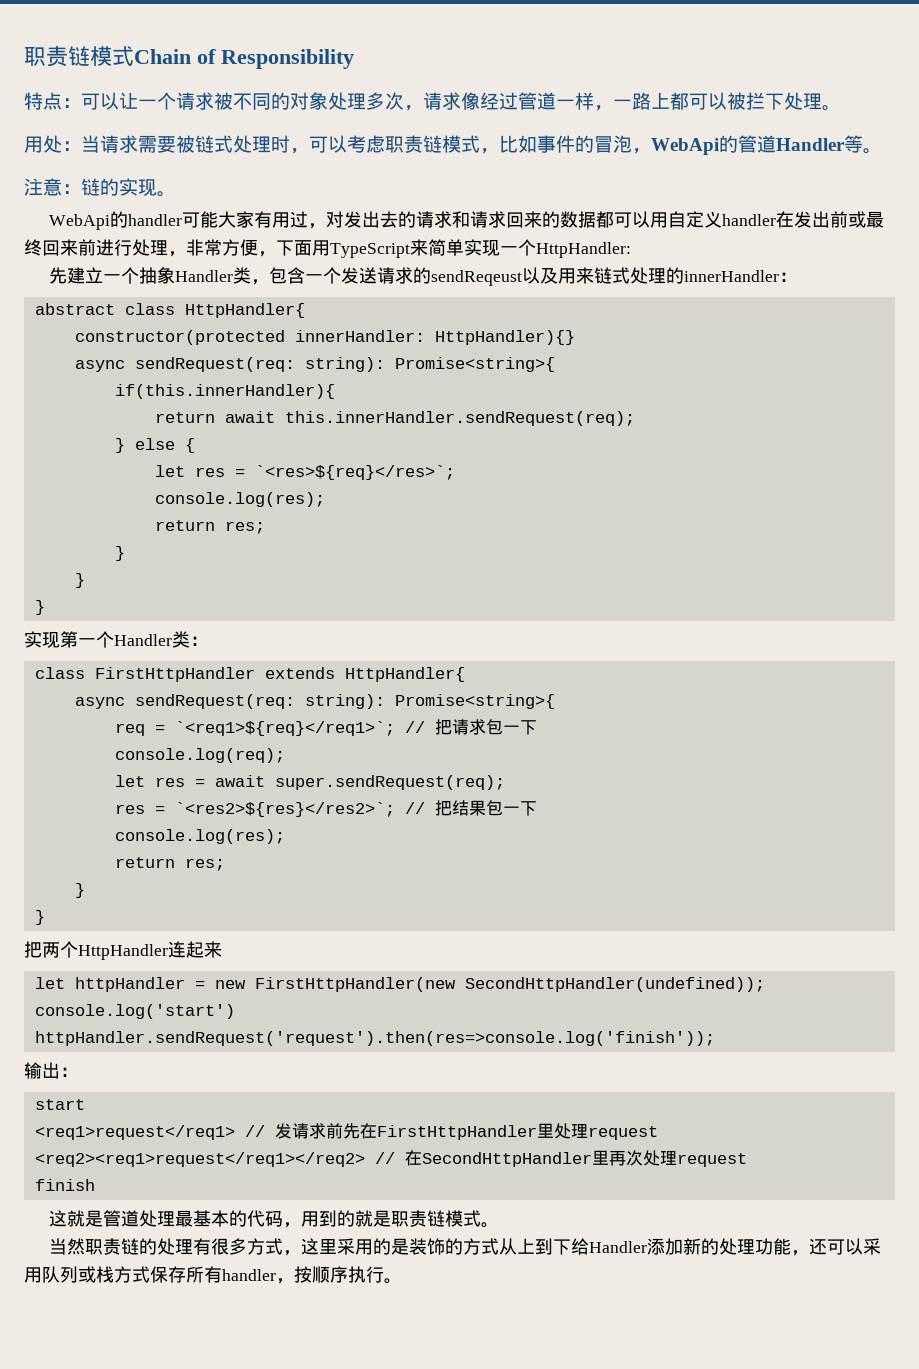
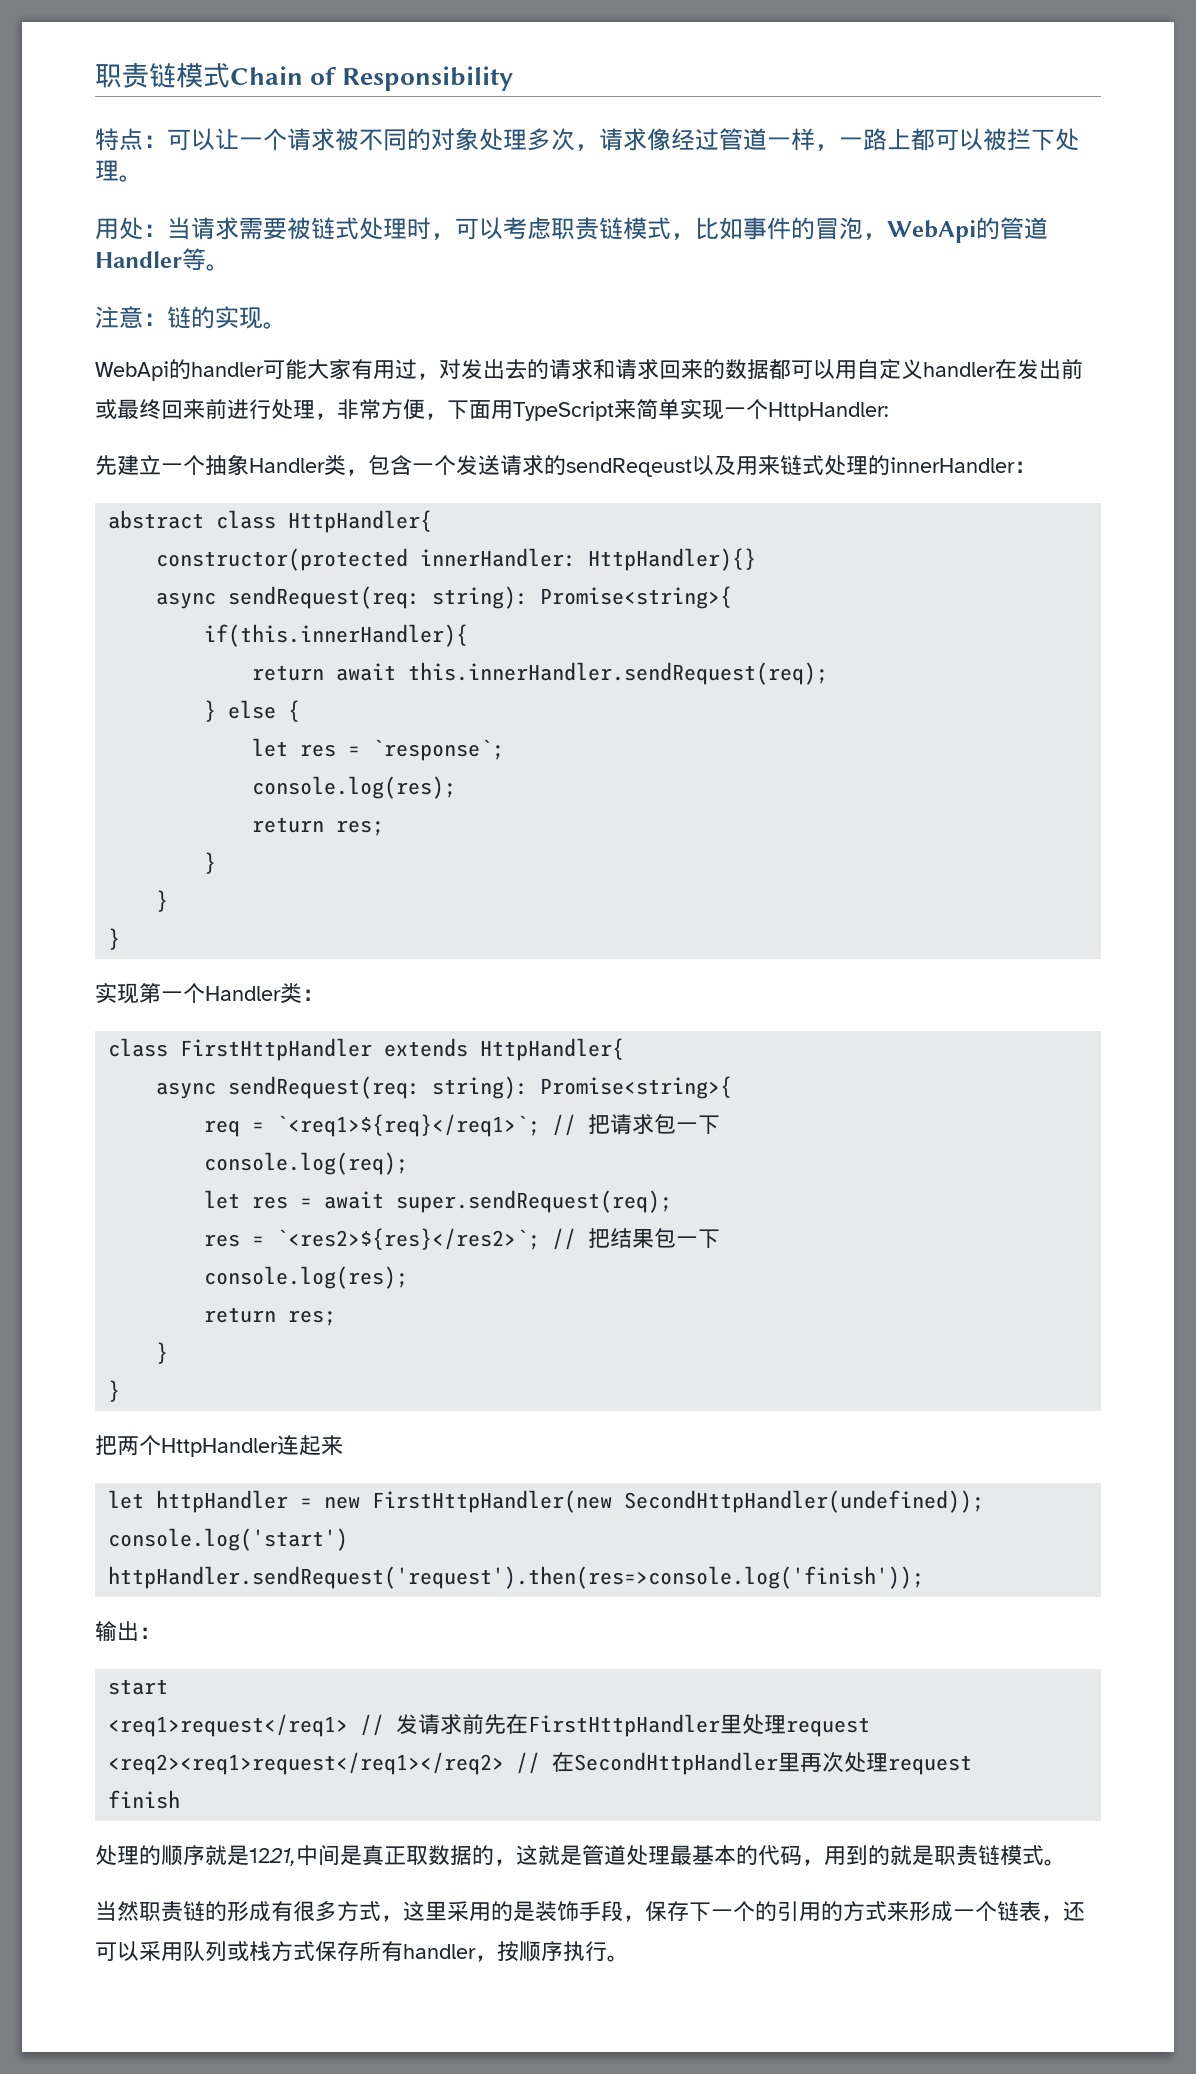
- let res = `<res>${req}</res>`;
+ let res = `response`;
- 这就是管道处理最基本的代码，用到的就是职责链模式。
+ 处理的顺序就是1221,中间是真正取数据的，这就是管道处理最基本的代码，用到的就是职责链模式。
- 当然职责链的处理有很多方式，这里采用的是装饰的方式从上到下给Handler添加新的处理功能，还可以采用队列或栈方式保存所有handler，按顺序执行。
+ 当然职责链的形成有很多方式，这里采用的是装饰手段，保存下一个的引用的方式来形成一个链表，还可以采用队列或栈方式保存所有handler，按顺序执行。

